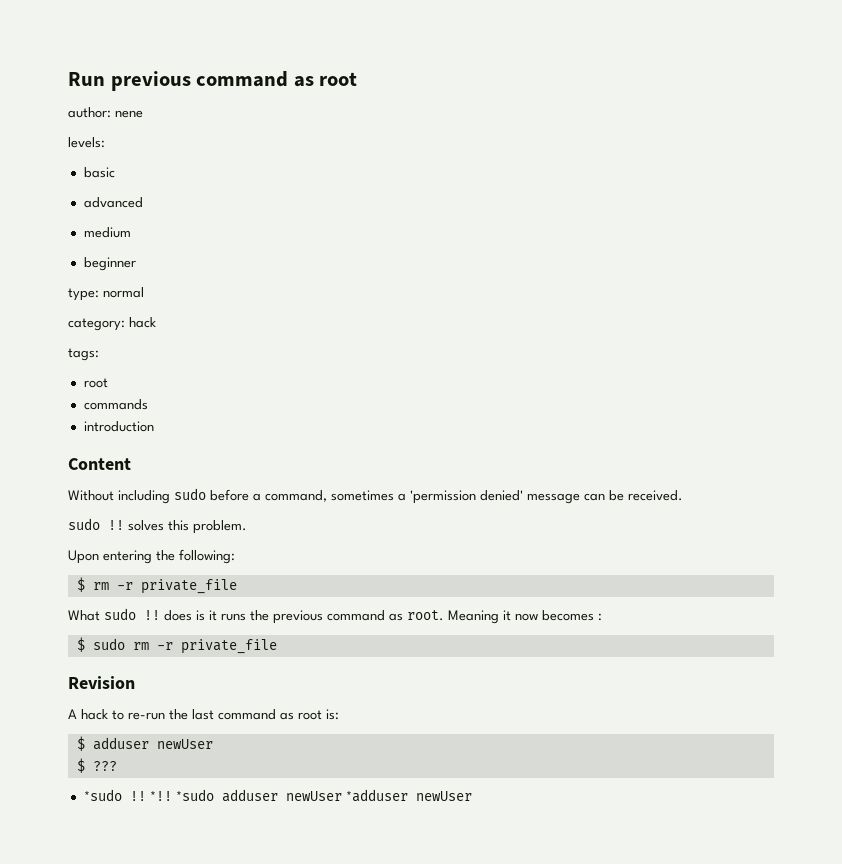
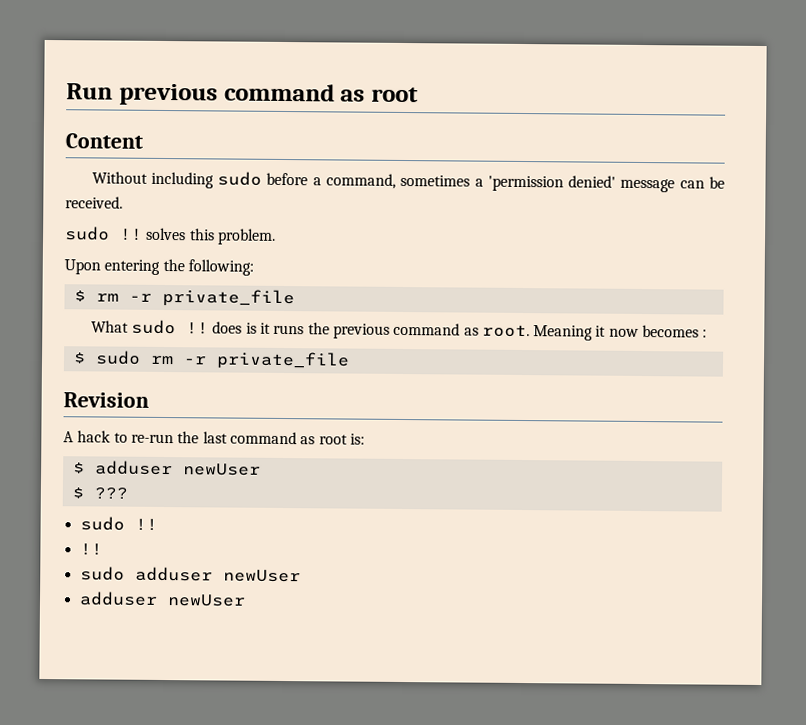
- author: nene
- levels:
- basic
- advanced
- medium
- beginner
- type: normal
- category: hack
- tags:
- root
- commands
- introduction
  $ ???
- *sudo !! *!! *sudo adduser newUser *adduser newUser
+ sudo !!
+ !!
+ sudo adduser newUser
+ adduser newUser

